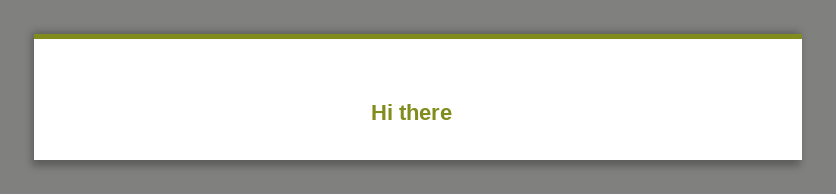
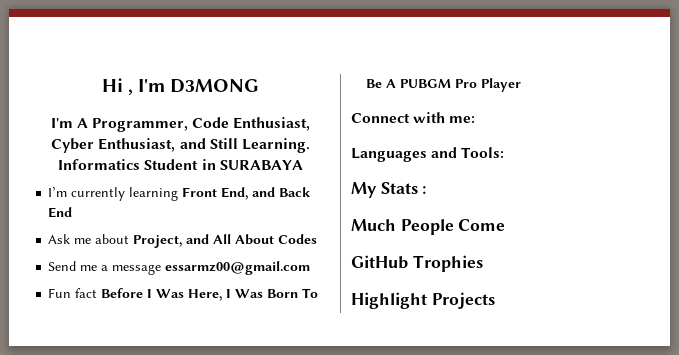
- Hi there
+ Hi , I'm D3MONG
+ I'm A Programmer, Code Enthusiast, Cyber Enthusiast, and Still Learning. Informatics Student in SURABAYA
+ I’m currently learning Front End, and Back End
+ Ask me about Project, and All About Codes
+ Send me a message essarmz00@gmail.com
+ Fun fact Before I Was Here, I Was Born To Be A PUBGM Pro Player
+ Connect with me:
+ Languages and Tools:
+ My Stats :
+ Much People Come
+ GitHub Trophies
+ Highlight Projects

